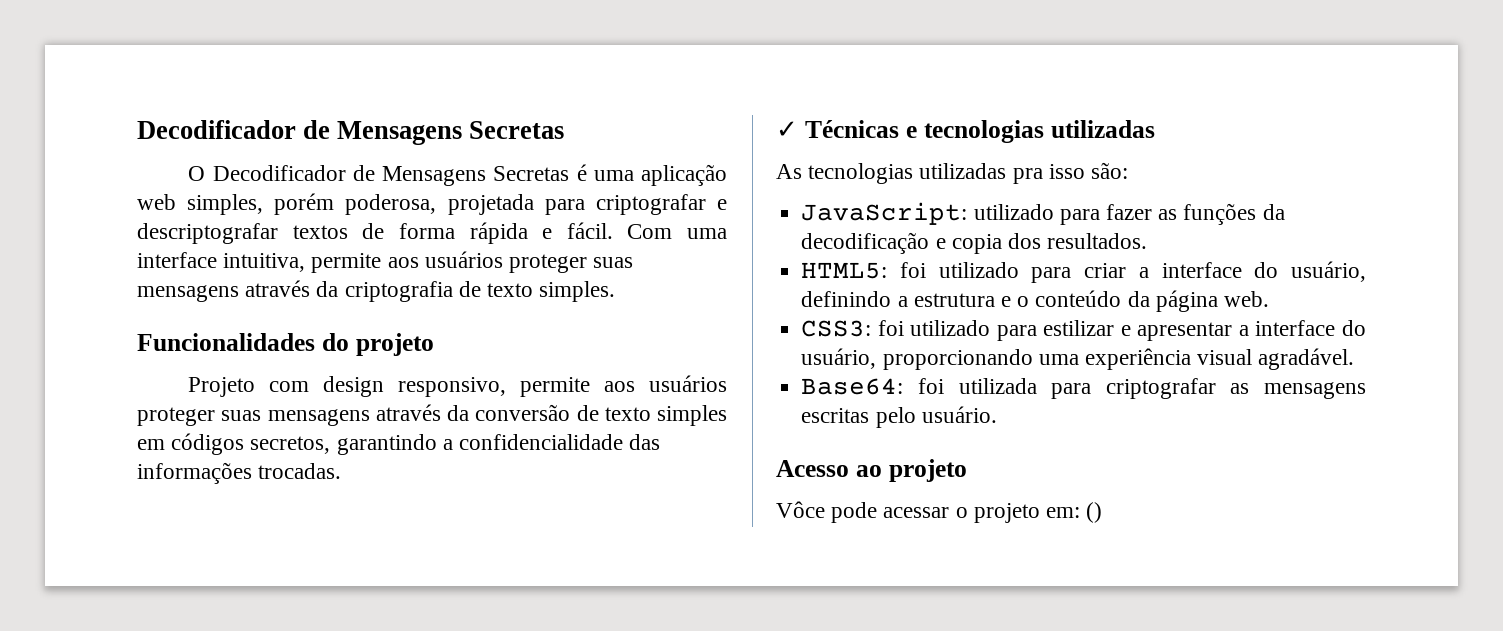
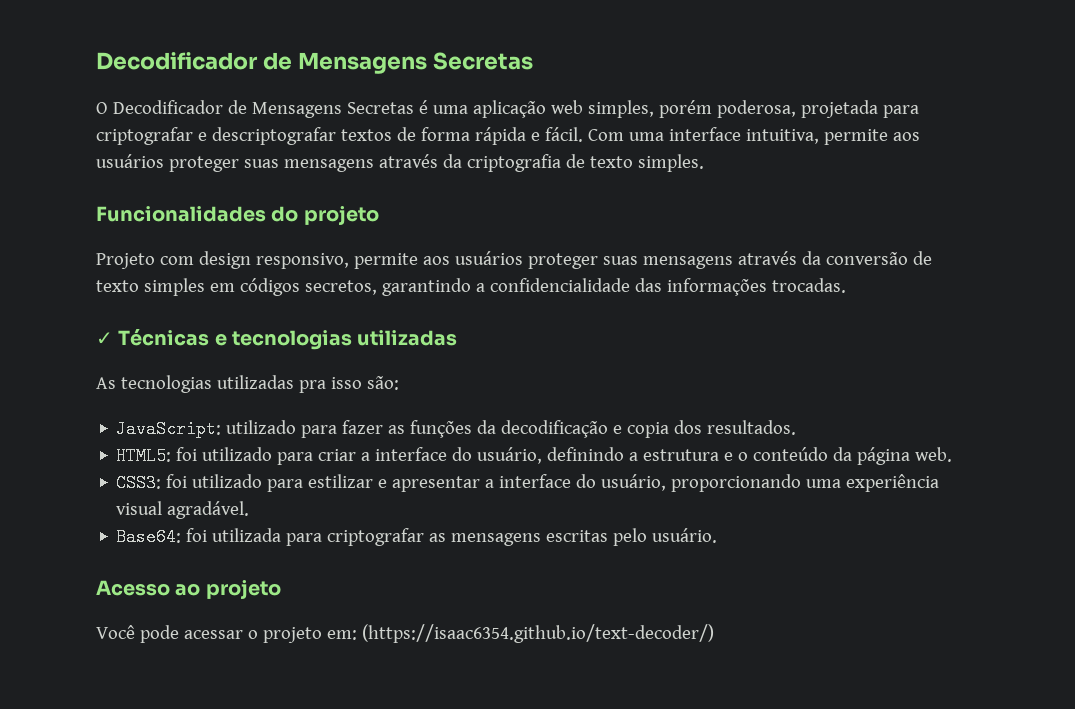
- Vôce pode acessar o projeto em: ()
+ Você pode acessar o projeto em: (https://isaac6354.github.io/text-decoder/)

